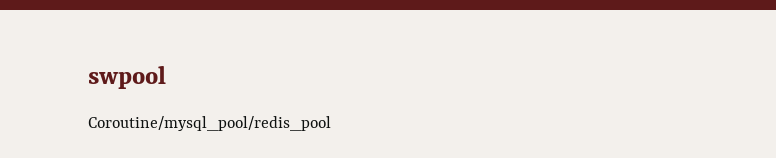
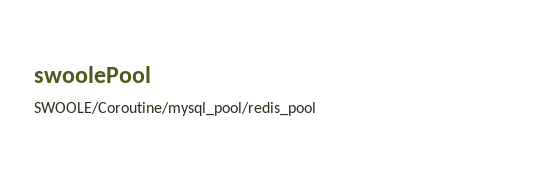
- swpool
- Coroutine/mysql_pool/redis_pool
+ swoolePool
+ SWOOLE/Coroutine/mysql_pool/redis_pool

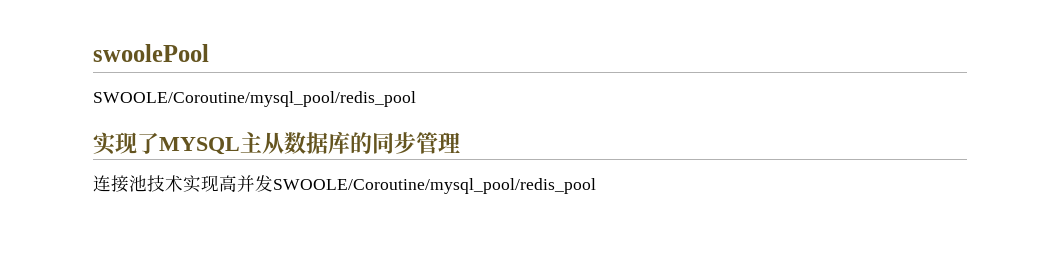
+ 实现了MYSQL主从数据库的同步管理
+ 连接池技术实现高并发SWOOLE/Coroutine/mysql_pool/redis_pool

